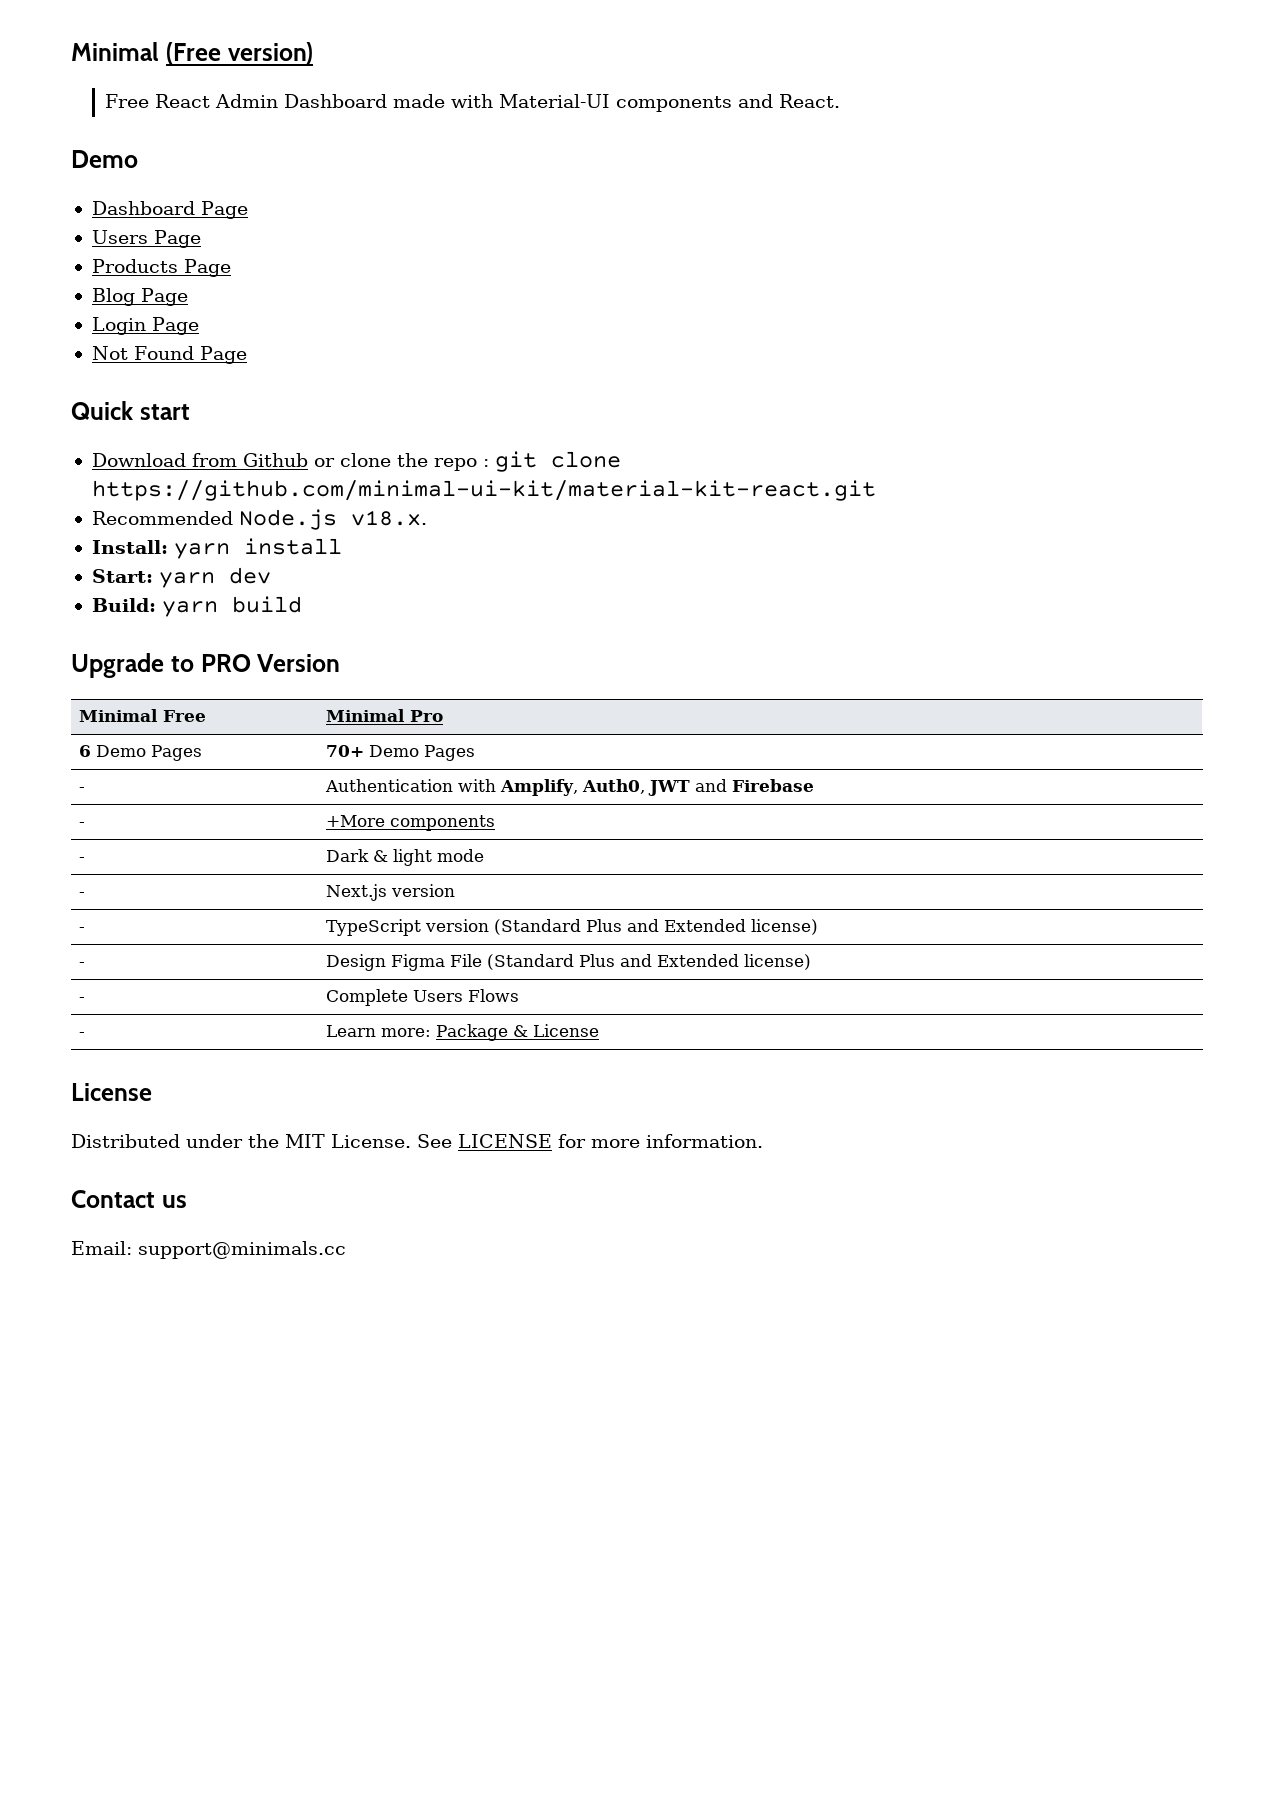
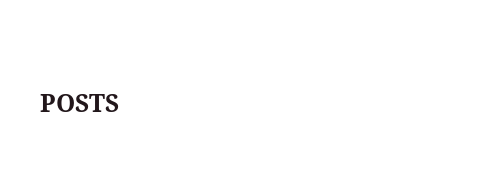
- Minimal (Free version)
- Free React Admin Dashboard made with Material-UI components and React.
- Demo
- Dashboard Page
- Users Page
- Products Page
- Blog Page
- Login Page
- Not Found Page
- Quick start
- Download from Github or clone the repo : git clone https://github.com/minimal-ui-kit/material-kit-react.git
- Recommended Node.js v18.x.
- Install: yarn install
- Start: yarn dev
- Build: yarn build
- Upgrade to PRO Version
- Minimal Free | Minimal Pro
- 6 Demo Pages | 70+ Demo Pages
- - | Authentication with Amplify, Auth0, JWT and Firebase
- - | +More components
- - | Dark & light mode
- - | Next.js version
- - | TypeScript version (Standard Plus and Extended license)
- - | Design Figma File (Standard Plus and Extended license)
- - | Complete Users Flows
- - | Learn more: Package & License
- License
- Distributed under the MIT License. See LICENSE for more information.
- Contact us
- Email: support@minimals.cc
+ POSTS

